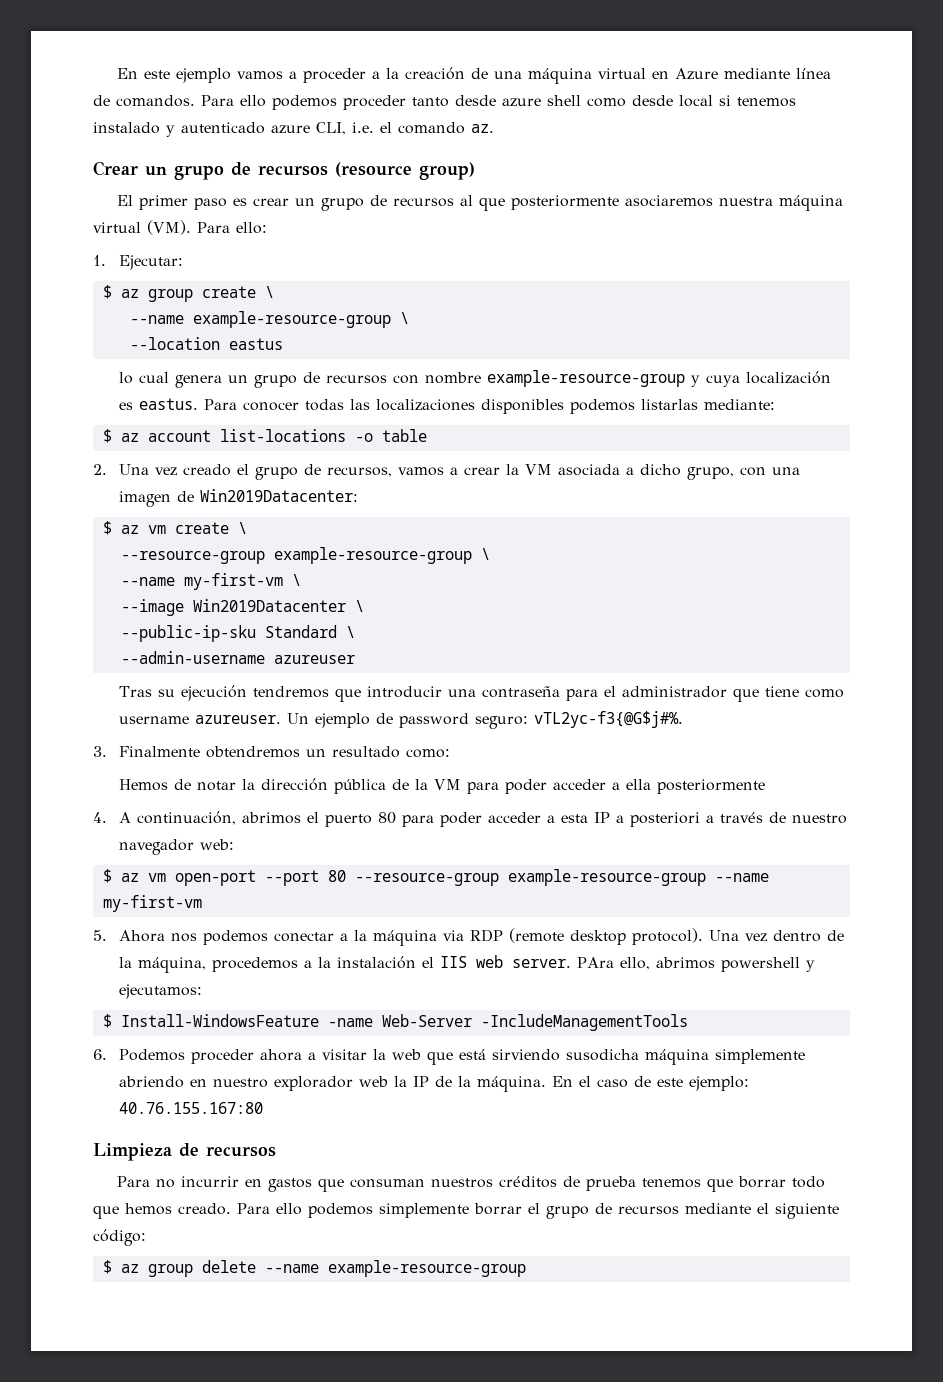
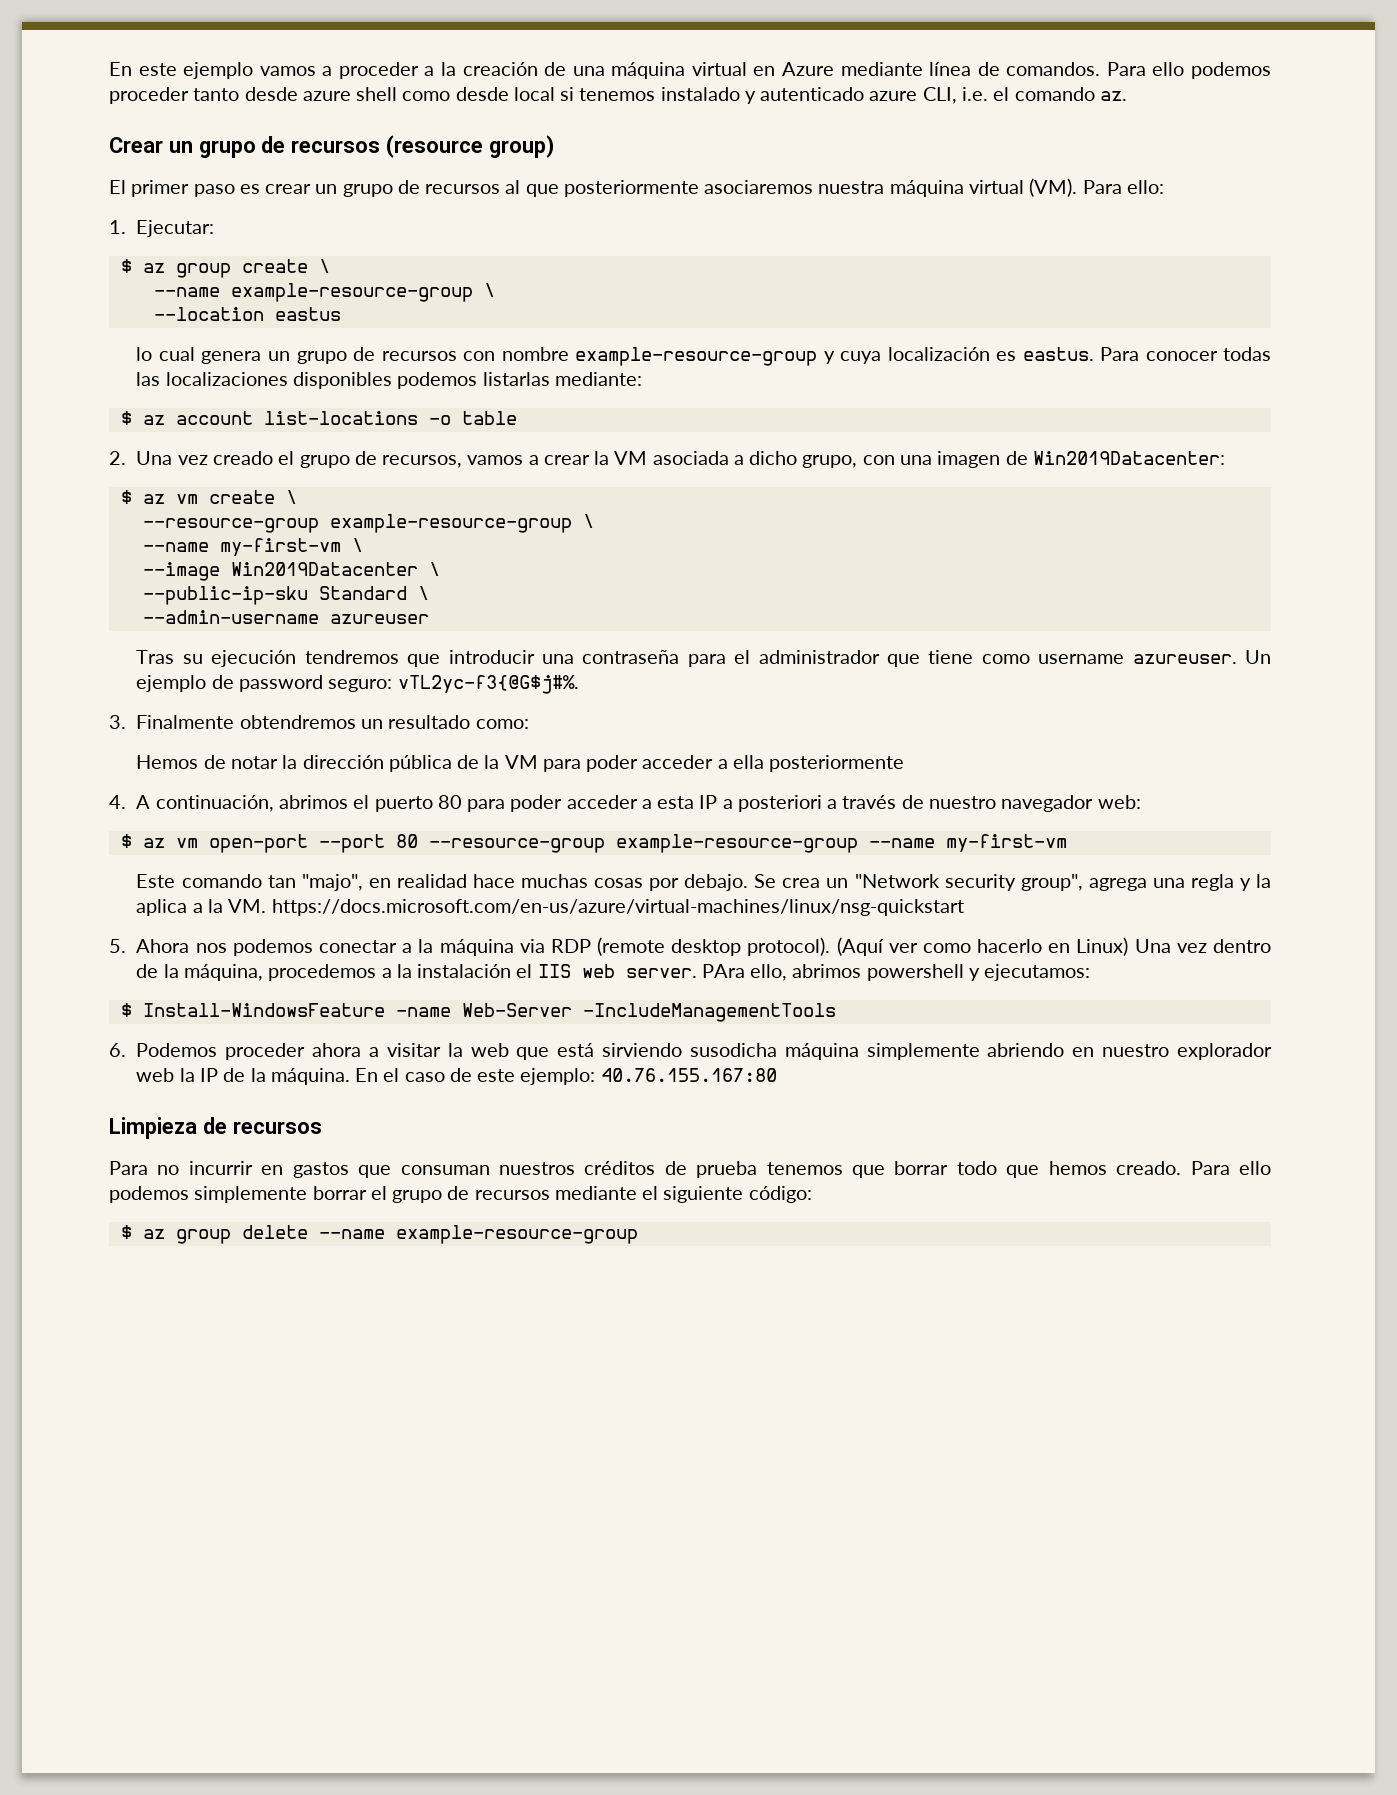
+ Este comando tan "majo", en realidad hace muchas cosas por debajo. Se crea un "Network security group", agrega una regla y la aplica a la VM. https://docs.microsoft.com/en-us/azure/virtual-machines/linux/nsg-quickstart
- Una vez dentro de la máquina, procedemos a la instalación el IIS web server.
+ (Aquí ver como hacerlo en Linux) Una vez dentro de la máquina, procedemos a la instalación el IIS web server.

